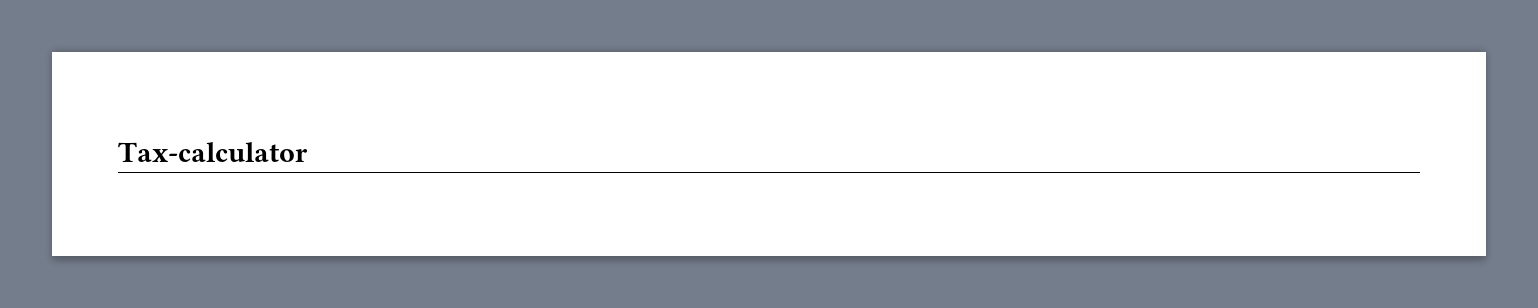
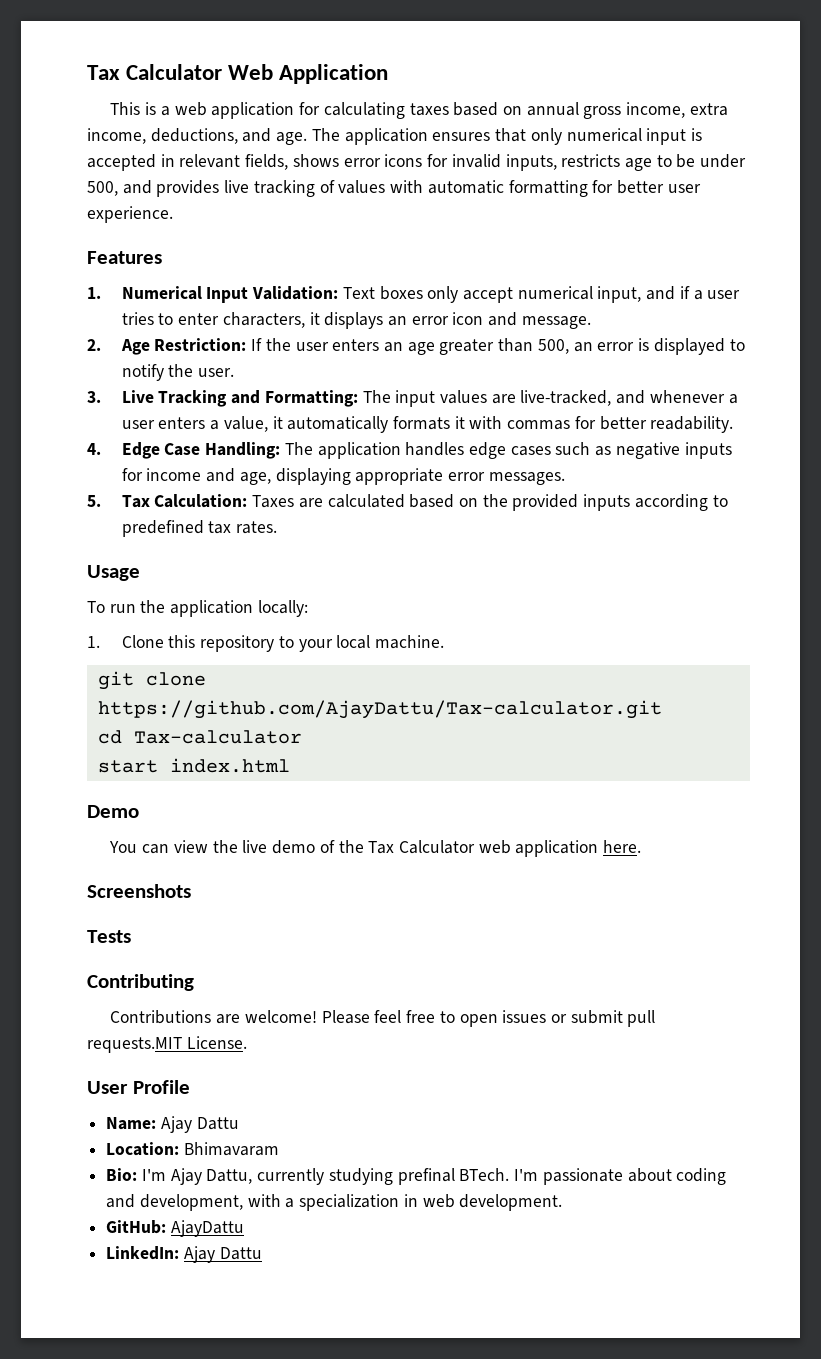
- Tax-calculator
+ Tax Calculator Web Application
+ This is a web application for calculating taxes based on annual gross income, extra income, deductions, and age. The application ensures that only numerical input is accepted in relevant fields, shows error icons for invalid inputs, restricts age to be under 500, and provides live tracking of values with automatic formatting for better user experience.
+ Features
+ 1. Numerical Input Validation: Text boxes only accept numerical input, and if a user tries to enter characters, it displays an error icon and message.
+ 2. Age Restriction: If the user enters an age greater than 500, an error is displayed to notify the user.
+ 3. Live Tracking and Formatting: The input values are live-tracked, and whenever a user enters a value, it automatically formats it with commas for better readability.
+ 4. Edge Case Handling: The application handles edge cases such as negative inputs for income and age, displaying appropriate error messages.
+ 5. Tax Calculation: Taxes are calculated based on the provided inputs according to predefined tax rates.
+ Usage
+ To run the application locally:
+ 1. Clone this repository to your local machine.
+ git clone https://github.com/AjayDattu/Tax-calculator.git
+ cd Tax-calculator
+ start index.html
+ Demo
+ You can view the live demo of the Tax Calculator web application here.
+ Screenshots
+ Tests
+ Contributing
+ Contributions are welcome! Please feel free to open issues or submit pull requests.MIT License.
+ User Profile
+ Name: Ajay Dattu
+ Location: Bhimavaram
+ Bio: I'm Ajay Dattu, currently studying prefinal BTech. I'm passionate about coding and development, with a specialization in web development.
+ GitHub: AjayDattu
+ LinkedIn: Ajay Dattu

